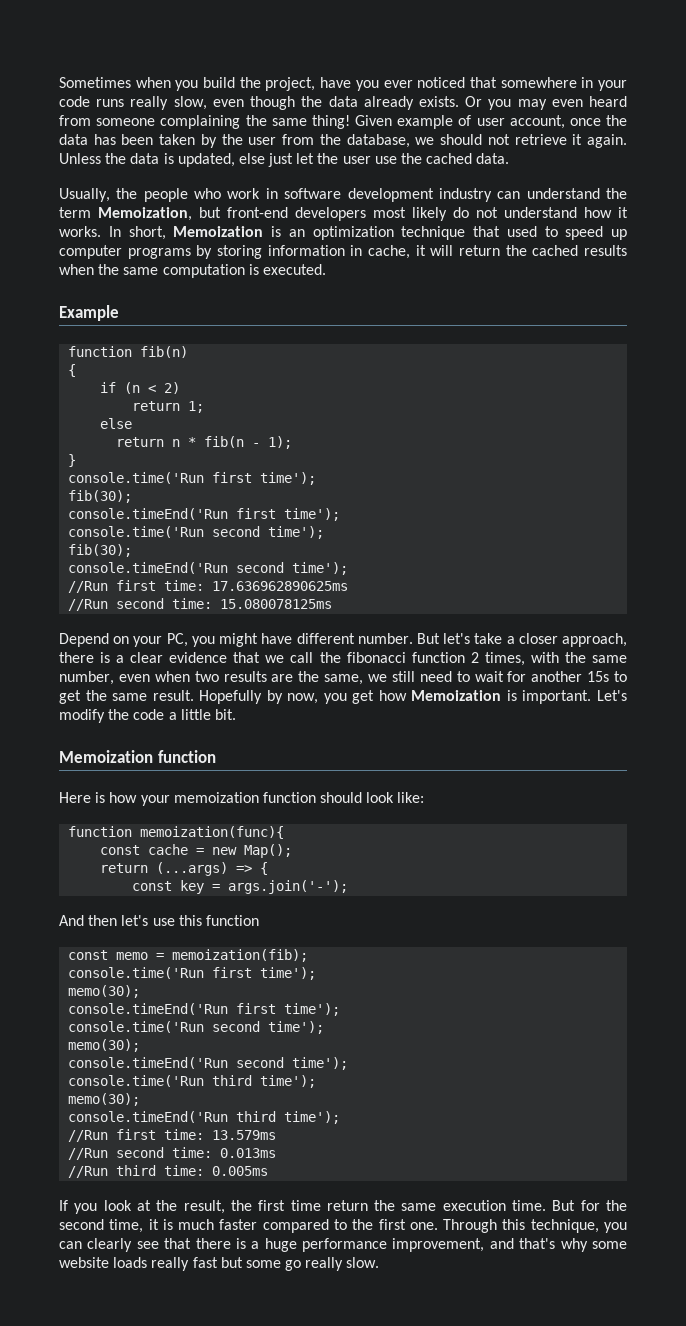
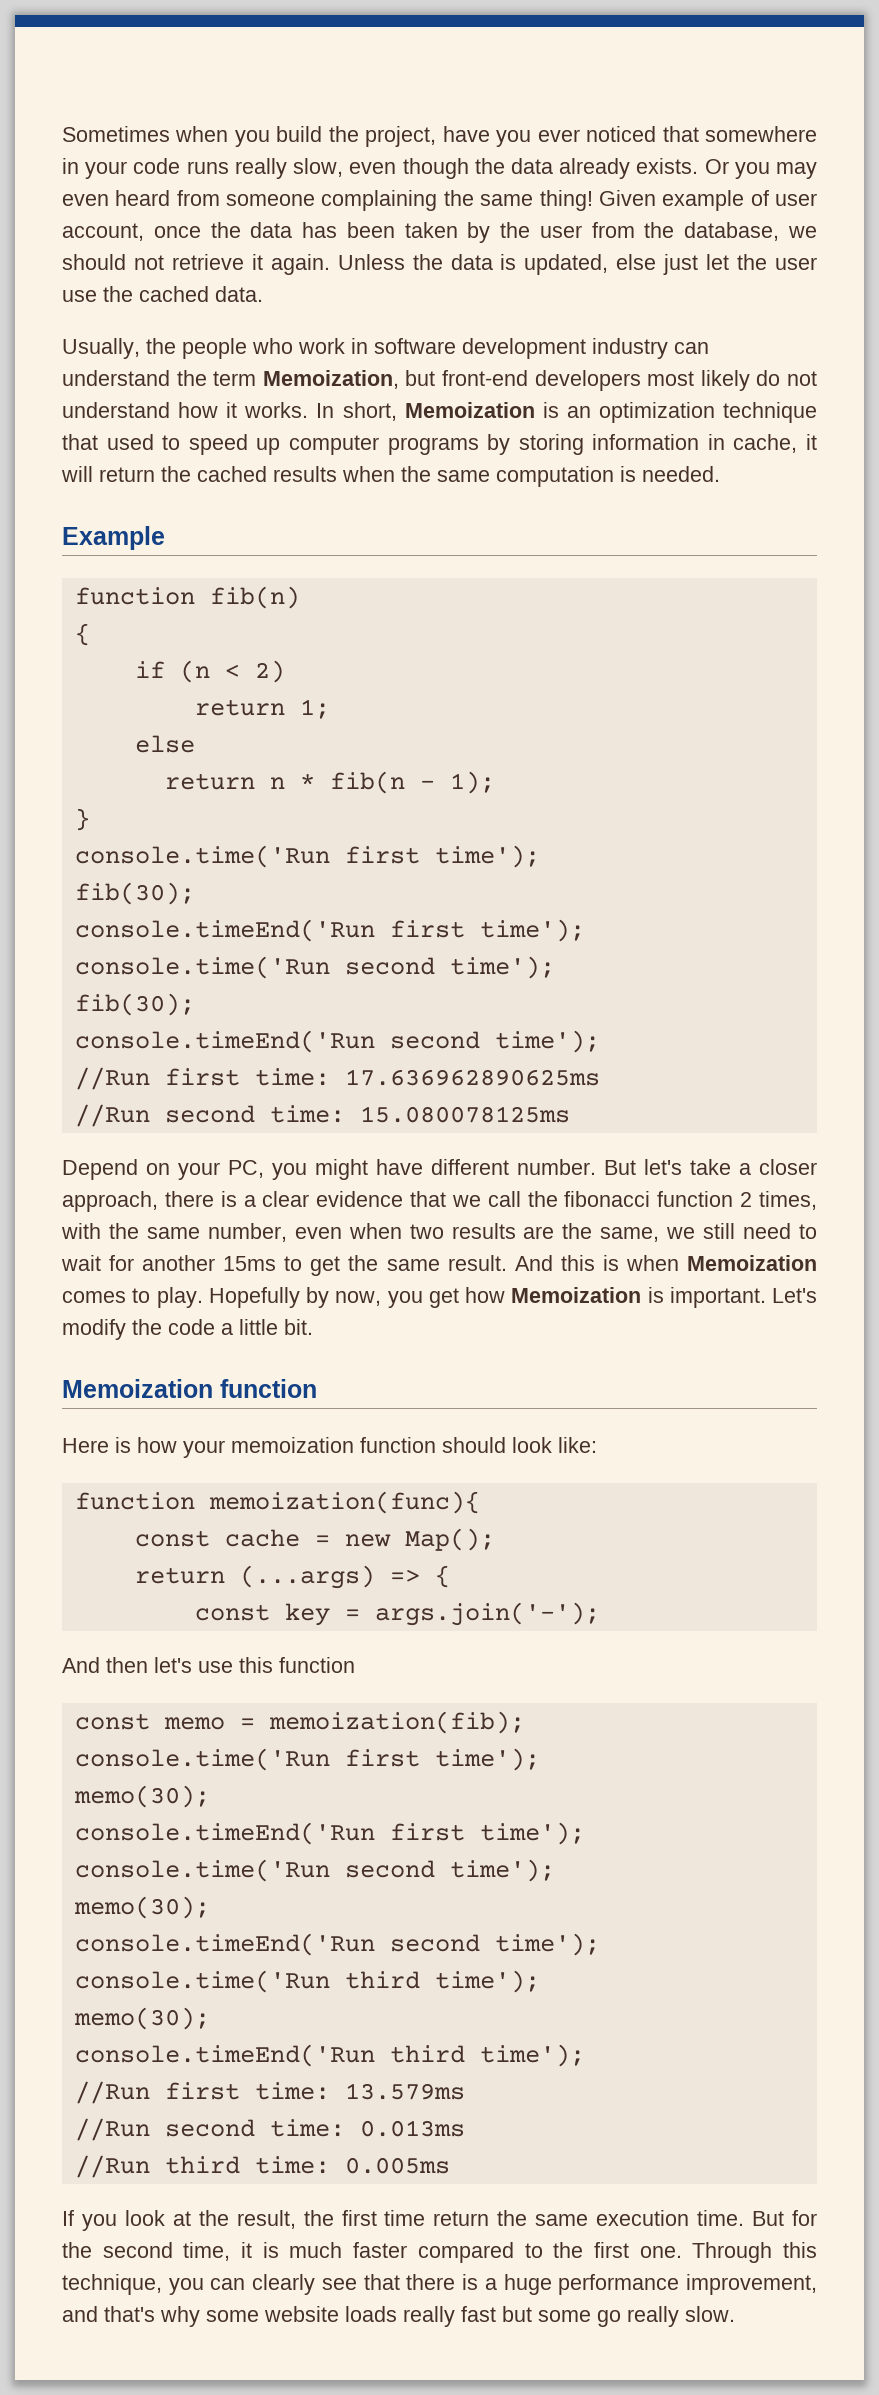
- In short, Memoization is an optimization technique that used to speed up computer programs by storing information in cache, it will return the cached results when the same computation is executed.
+ In short, Memoization is an optimization technique that used to speed up computer programs by storing information in cache, it will return the cached results when the same computation is needed.
- But let's take a closer approach, there is a clear evidence that we call the fibonacci function 2 times, with the same number, even when two results are the same, we still need to wait for another 15s to get the same result.
+ But let's take a closer approach, there is a clear evidence that we call the fibonacci function 2 times, with the same number, even when two results are the same, we still need to wait for another 15ms to get the same result.
+ And this is when Memoization comes to play.

